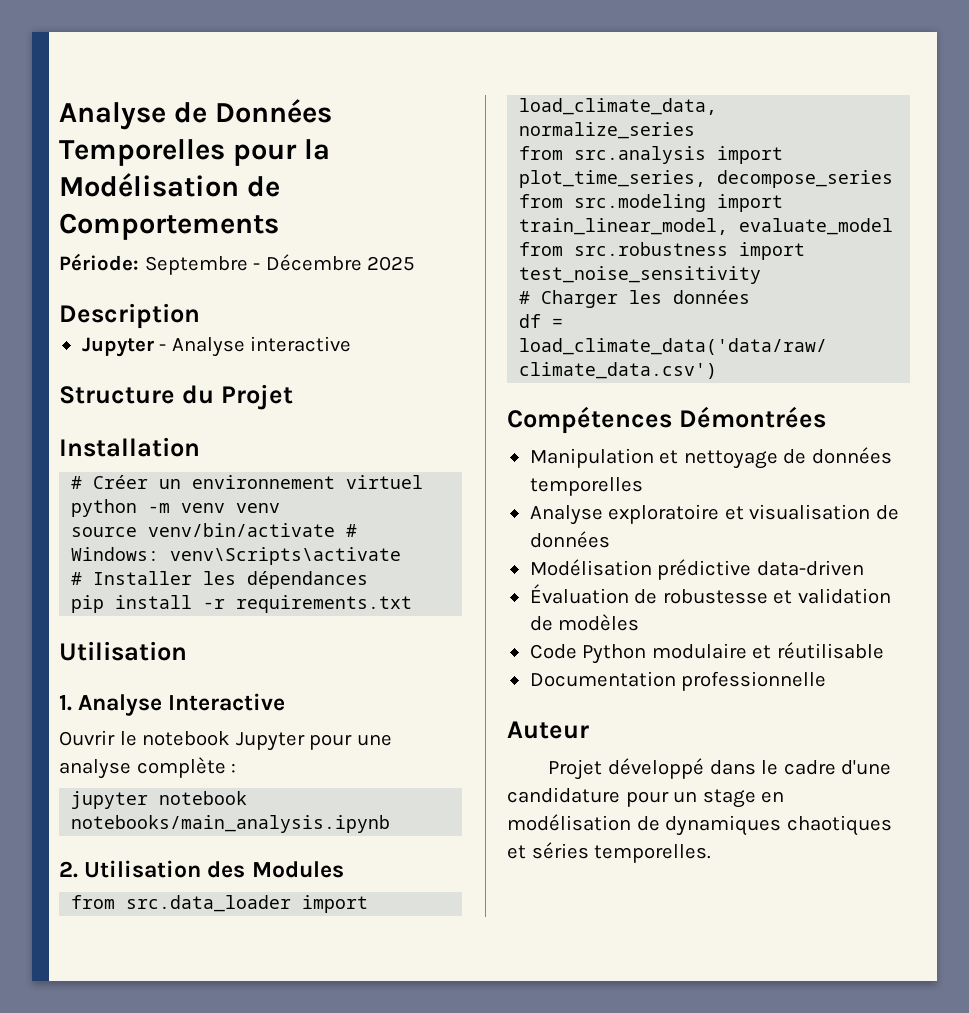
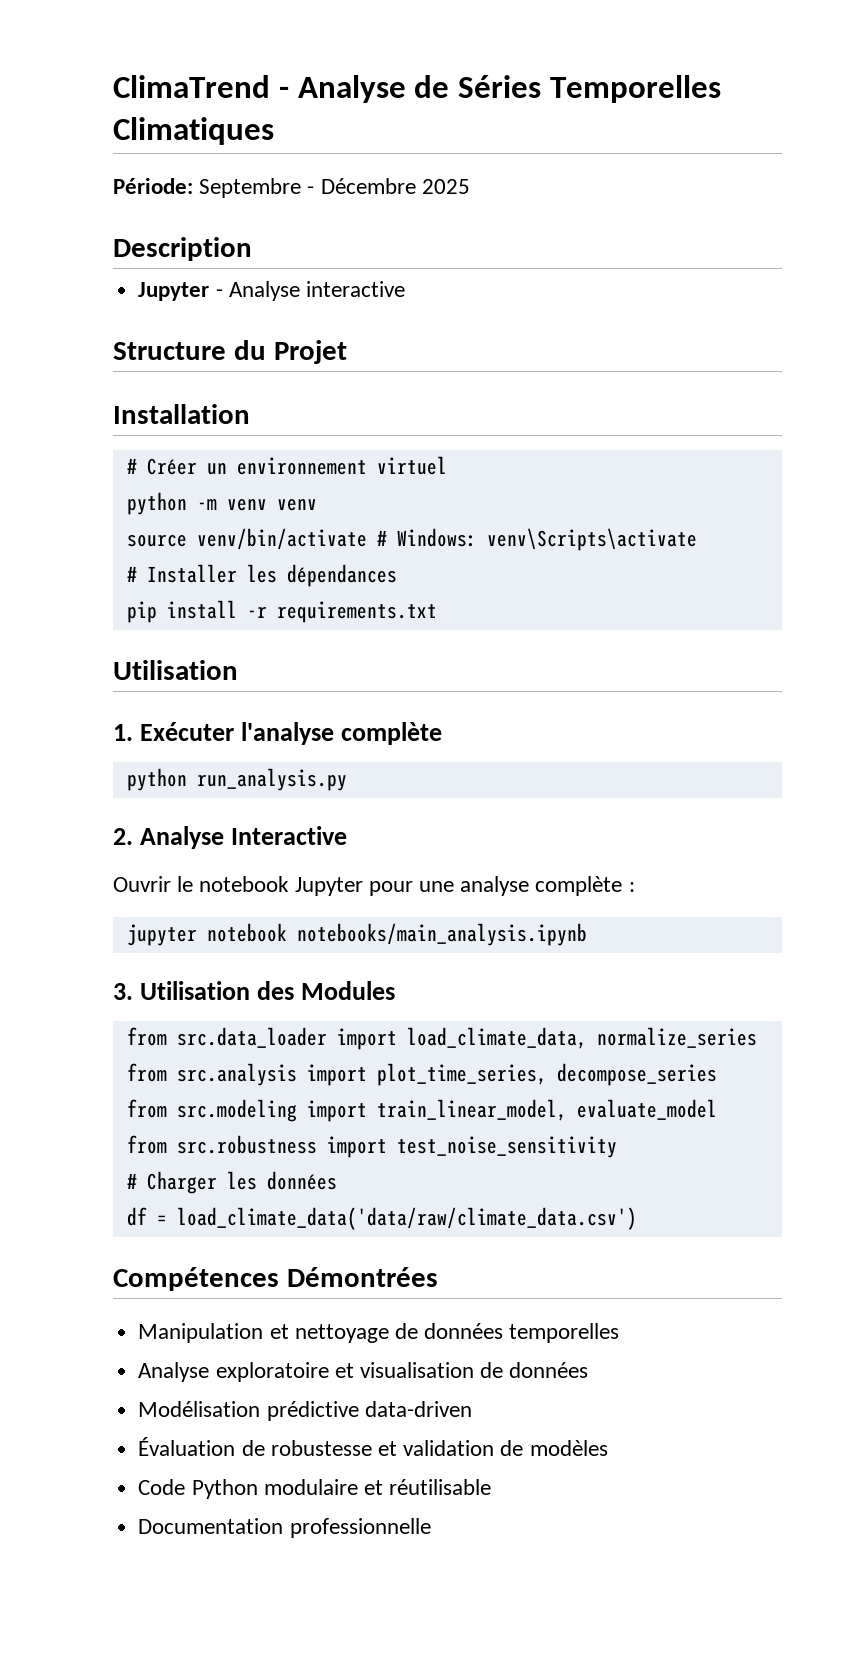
- Analyse de Données Temporelles pour la Modélisation de Comportements
+ ClimaTrend - Analyse de Séries Temporelles Climatiques
- 1. Analyse Interactive
+ 1. Exécuter l'analyse complète
+ python run_analysis.py
+ 2. Analyse Interactive
- 2. Utilisation des Modules
+ 3. Utilisation des Modules
- Auteur
- Projet développé dans le cadre d'une candidature pour un stage en modélisation de dynamiques chaotiques et séries temporelles.

